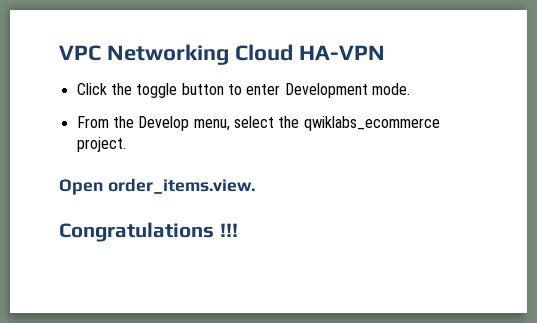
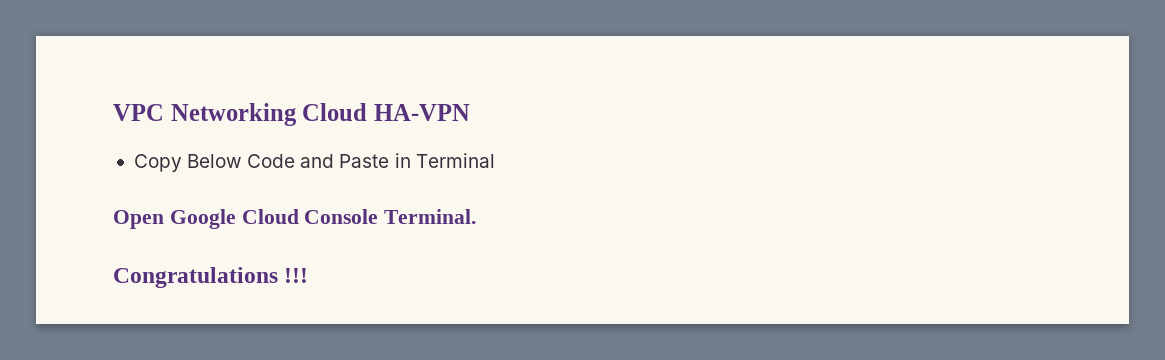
- Click the toggle button to enter Development mode.
- From the Develop menu, select the qwiklabs_ecommerce project.
- Open order_items.view.
+ Copy Below Code and Paste in Terminal
+ Open Google Cloud Console Terminal.

